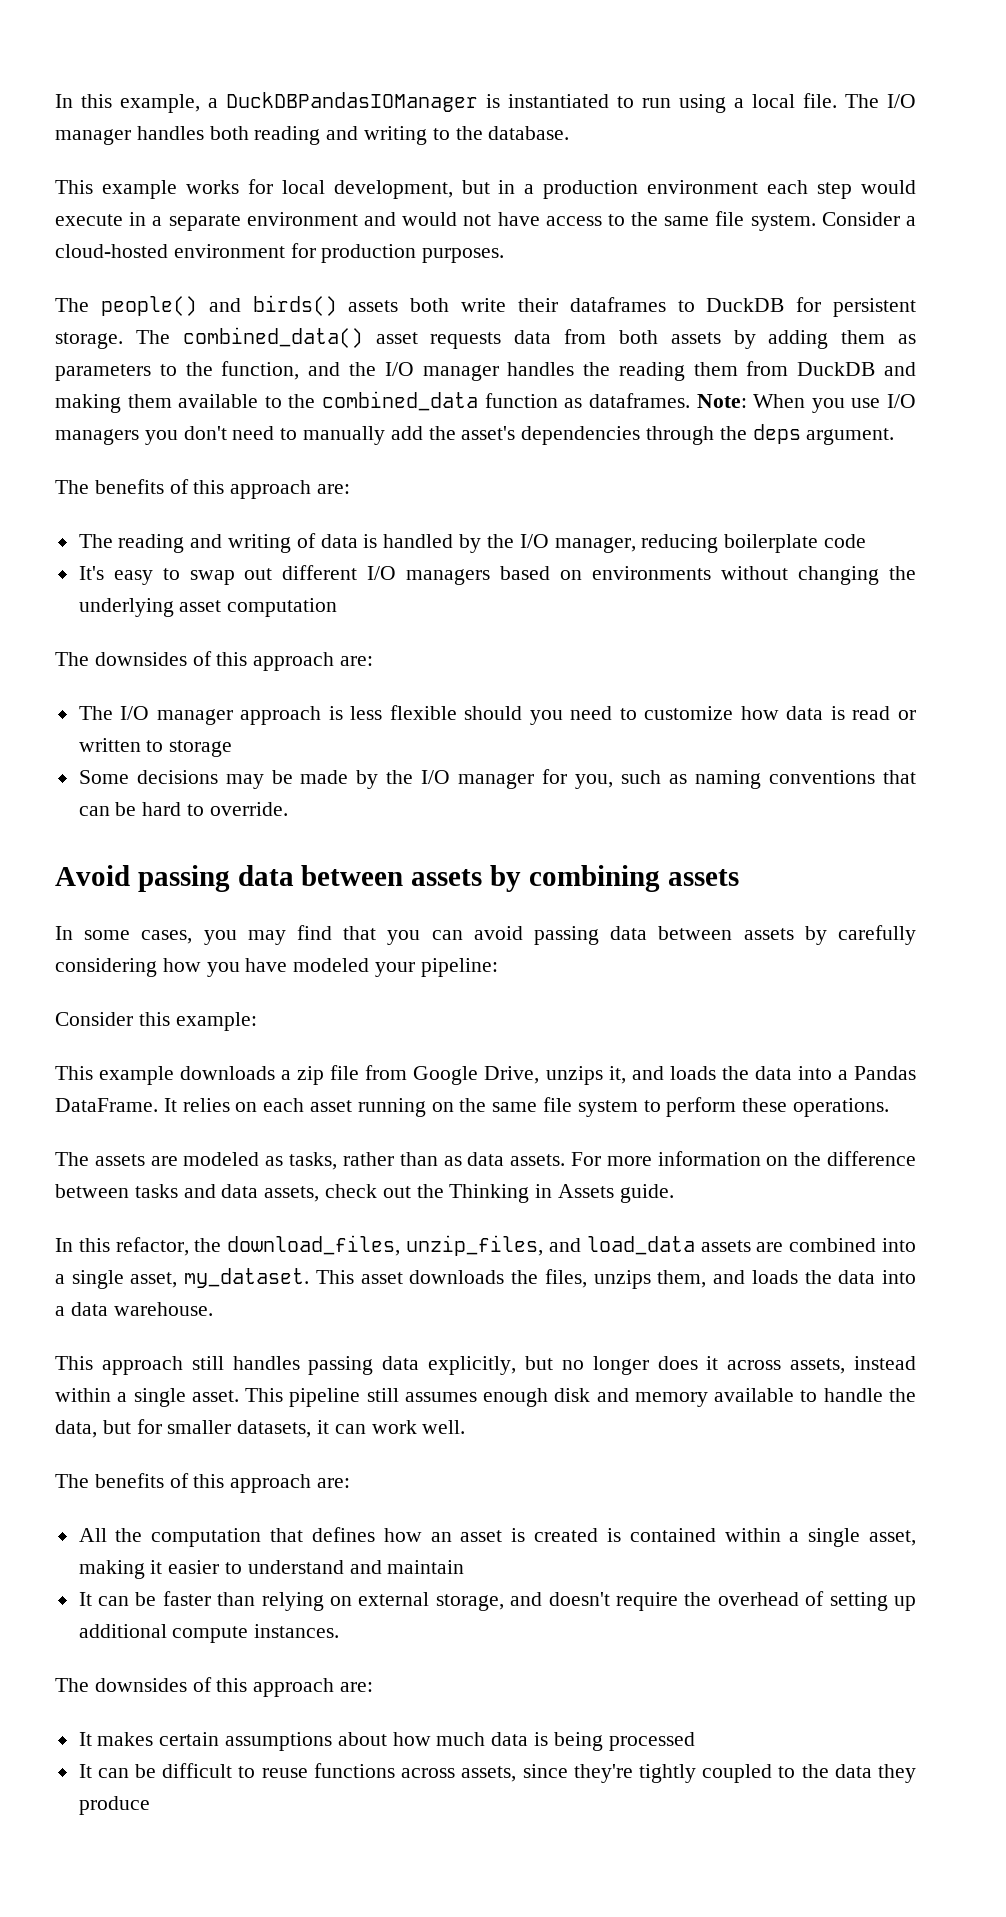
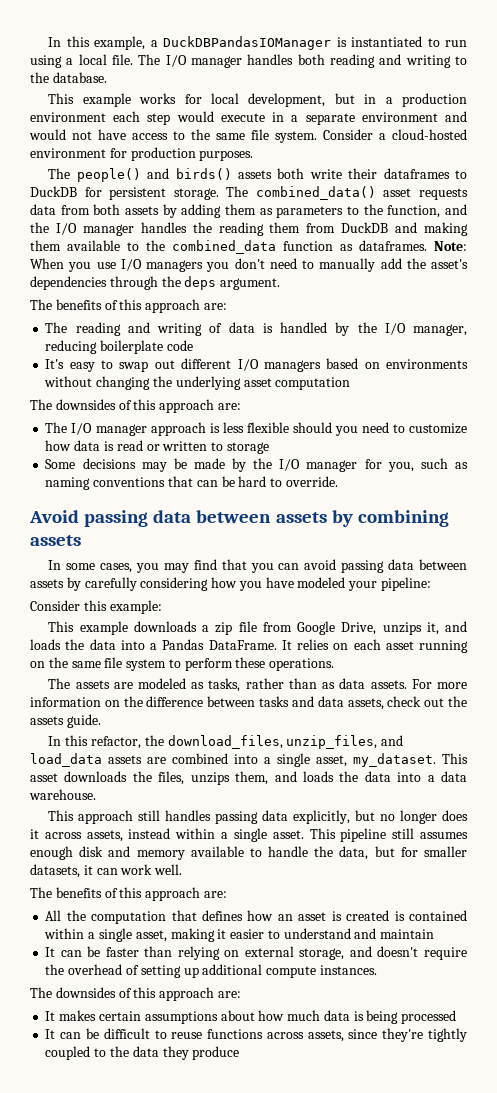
- For more information on the difference between tasks and data assets, check out the Thinking in Assets guide.
+ For more information on the difference between tasks and data assets, check out the assets guide.

